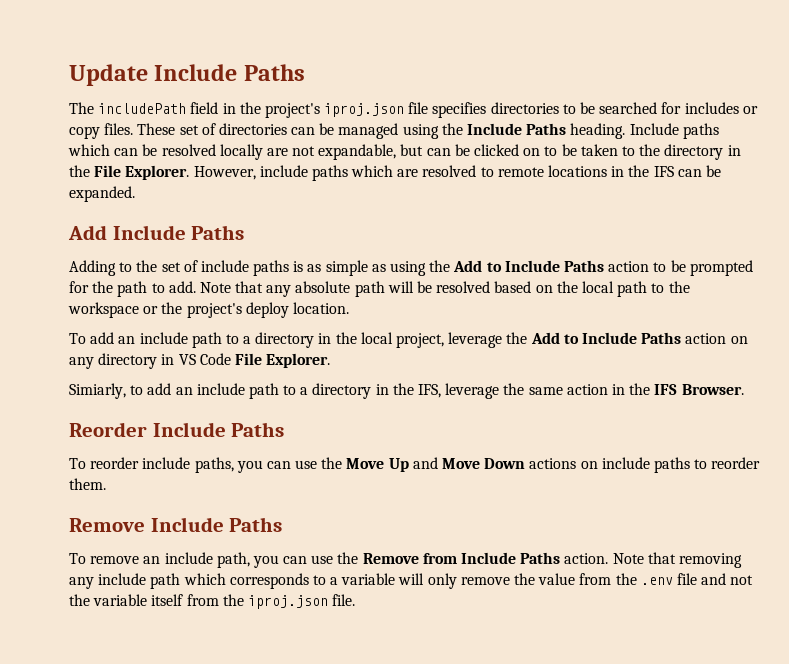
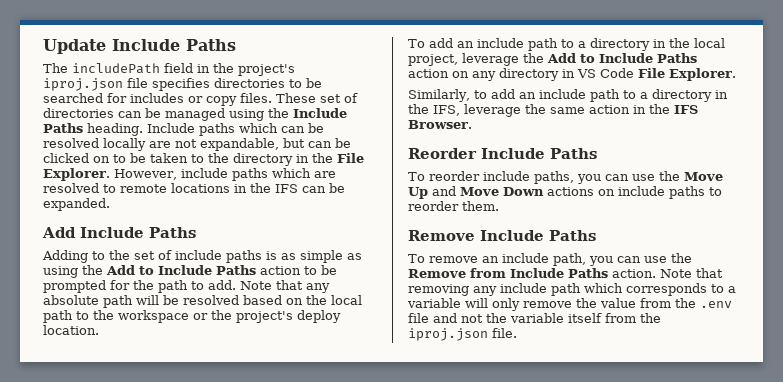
- Simiarly, to add an include path to a directory in the IFS, leverage the same action in the IFS Browser.
+ Similarly, to add an include path to a directory in the IFS, leverage the same action in the IFS Browser.

